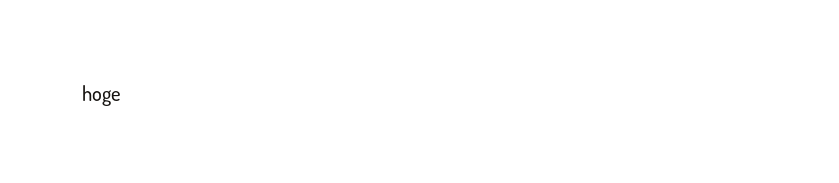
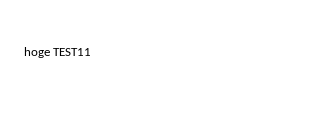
- hoge
+ hoge TEST11

